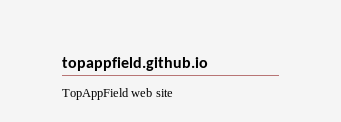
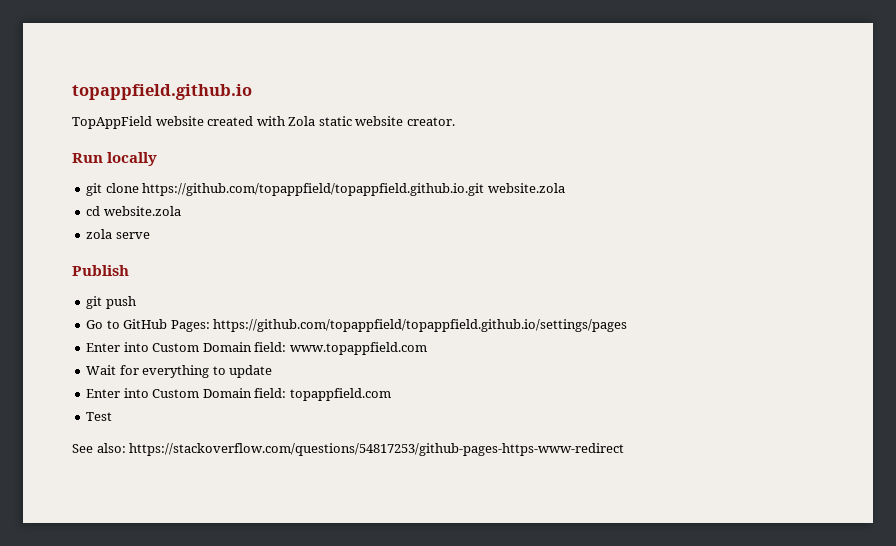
- TopAppField web site
+ TopAppField website created with Zola static website creator.
+ Run locally
+ git clone https://github.com/topappfield/topappfield.github.io.git website.zola
+ cd website.zola
+ zola serve
+ Publish
+ git push
+ Go to GitHub Pages: https://github.com/topappfield/topappfield.github.io/settings/pages
+ Enter into Custom Domain field: www.topappfield.com
+ Wait for everything to update
+ Enter into Custom Domain field: topappfield.com
+ Test
+ See also: https://stackoverflow.com/questions/54817253/github-pages-https-www-redirect

